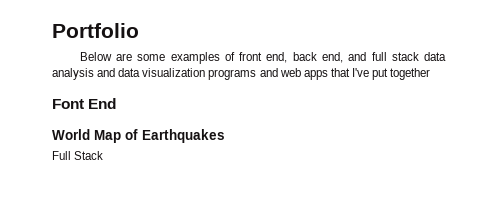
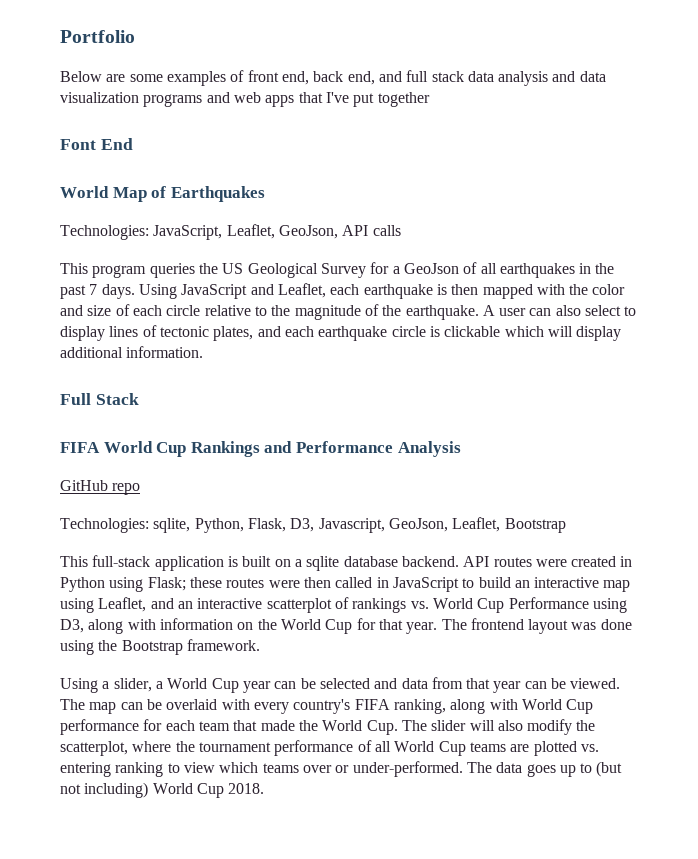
+ Technologies: JavaScript, Leaflet, GeoJson, API calls
+ This program queries the US Geological Survey for a GeoJson of all earthquakes in the past 7 days. Using JavaScript and Leaflet, each earthquake is then mapped with the color and size of each circle relative to the magnitude of the earthquake. A user can also select to display lines of tectonic plates, and each earthquake circle is clickable which will display additional information.
  Full Stack
+ FIFA World Cup Rankings and Performance Analysis
+ GitHub repo
+ Technologies: sqlite, Python, Flask, D3, Javascript, GeoJson, Leaflet, Bootstrap
+ This full-stack application is built on a sqlite database backend. API routes were created in Python using Flask; these routes were then called in JavaScript to build an interactive map using Leaflet, and an interactive scatterplot of rankings vs. World Cup Performance using D3, along with information on the World Cup for that year. The frontend layout was done using the Bootstrap framework.
+ Using a slider, a World Cup year can be selected and data from that year can be viewed. The map can be overlaid with every country's FIFA ranking, along with World Cup performance for each team that made the World Cup. The slider will also modify the scatterplot, where the tournament performance of all World Cup teams are plotted vs. entering ranking to view which teams over or under-performed. The data goes up to (but not including) World Cup 2018.

